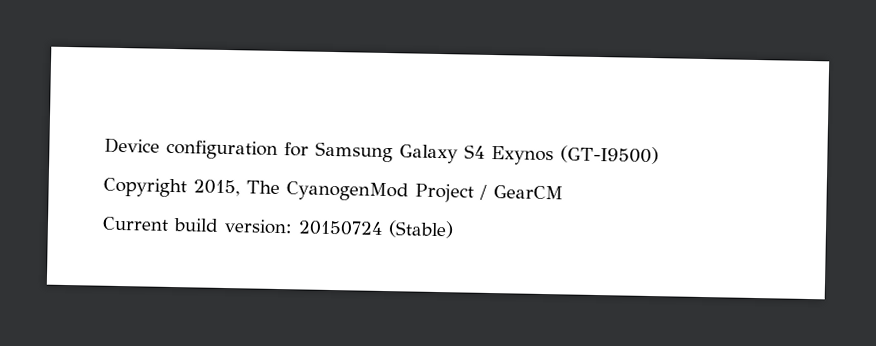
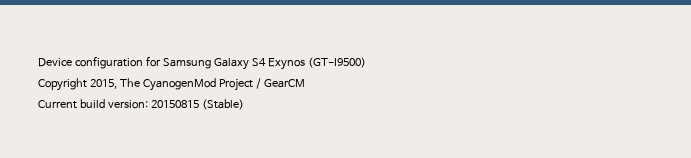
- Current build version: 20150724 (Stable)
+ Current build version: 20150815 (Stable)

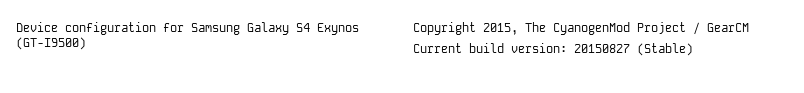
- Current build version: 20150815 (Stable)
+ Current build version: 20150827 (Stable)

